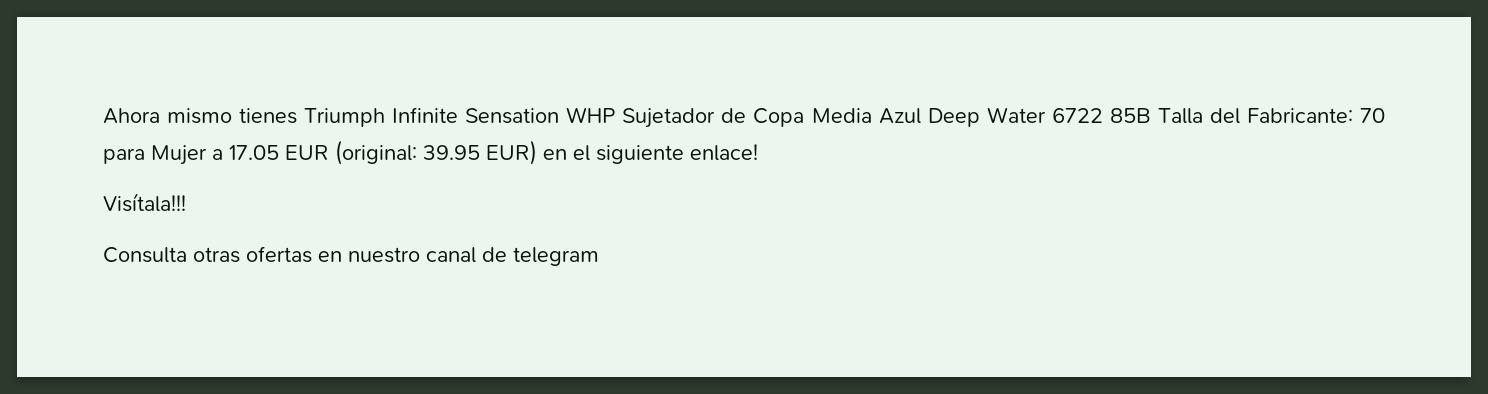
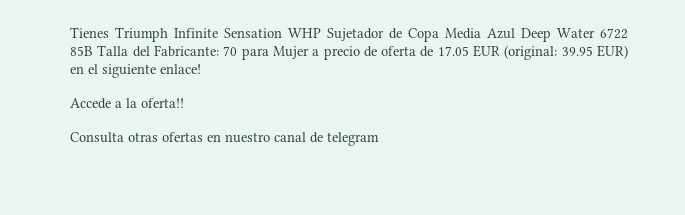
- Ahora mismo tienes Triumph Infinite Sensation WHP Sujetador de Copa Media Azul Deep Water 6722 85B Talla del Fabricante: 70 para Mujer a 17.05 EUR (original: 39.95 EUR) en el siguiente enlace!
+ Tienes Triumph Infinite Sensation WHP Sujetador de Copa Media Azul Deep Water 6722 85B Talla del Fabricante: 70 para Mujer a precio de oferta de 17.05 EUR (original: 39.95 EUR) en el siguiente enlace!
- Visítala!!!
+ Accede a la oferta!!

